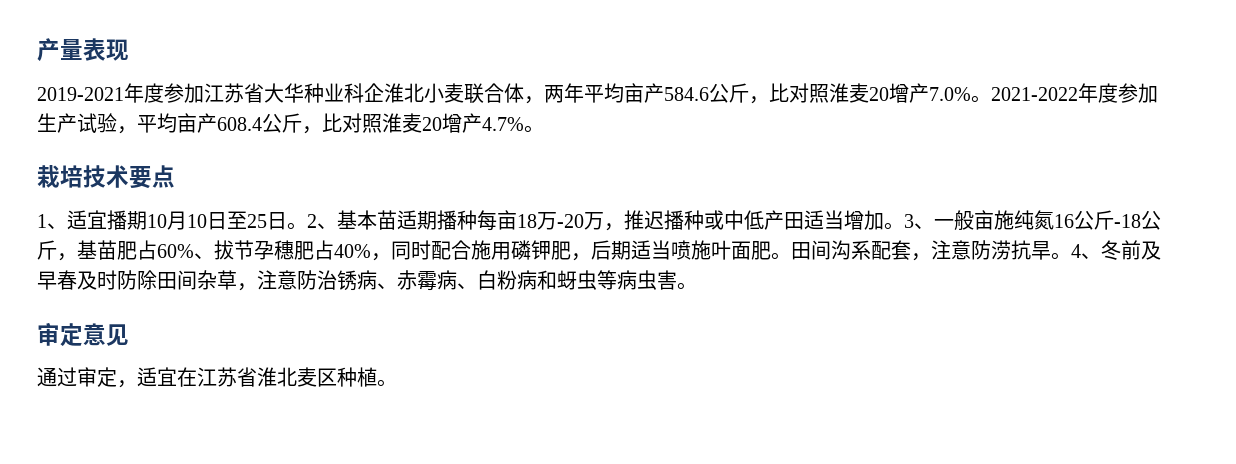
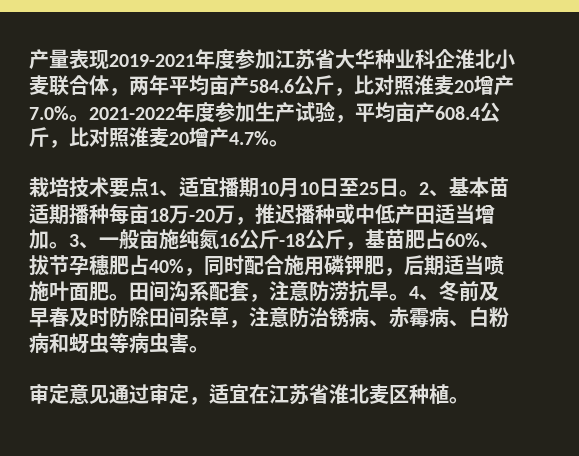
- 产量表现
- 2019-2021年度参加江苏省大华种业科企淮北小麦联合体，两年平均亩产584.6公斤，比对照淮麦20增产7.0%。
+ 产量表现2019-2021年度参加江苏省大华种业科企淮北小麦联合体，两年平均亩产584.6公斤，比对照淮麦20增产7.0%。
- 栽培技术要点
- 1、适宜播期10月10日至25日。
+ 栽培技术要点1、适宜播期10月10日至25日。
- 审定意见
- 通过审定，适宜在江苏省淮北麦区种植。
+ 审定意见通过审定，适宜在江苏省淮北麦区种植。

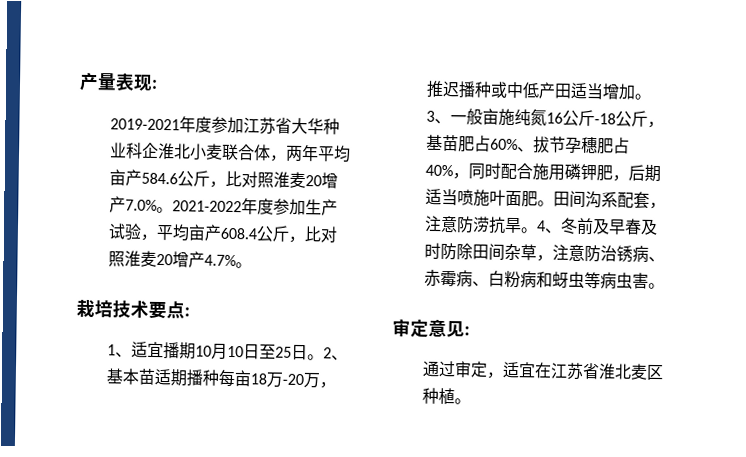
- 产量表现2019-2021年度参加江苏省大华种业科企淮北小麦联合体，两年平均亩产584.6公斤，比对照淮麦20增产7.0%。
+ 产量表现:
+ 2019-2021年度参加江苏省大华种业科企淮北小麦联合体，两年平均亩产584.6公斤，比对照淮麦20增产7.0%。
- 栽培技术要点1、适宜播期10月10日至25日。
+ 栽培技术要点:
+ 1、适宜播期10月10日至25日。
- 审定意见通过审定，适宜在江苏省淮北麦区种植。
+ 审定意见:
+ 通过审定，适宜在江苏省淮北麦区种植。

